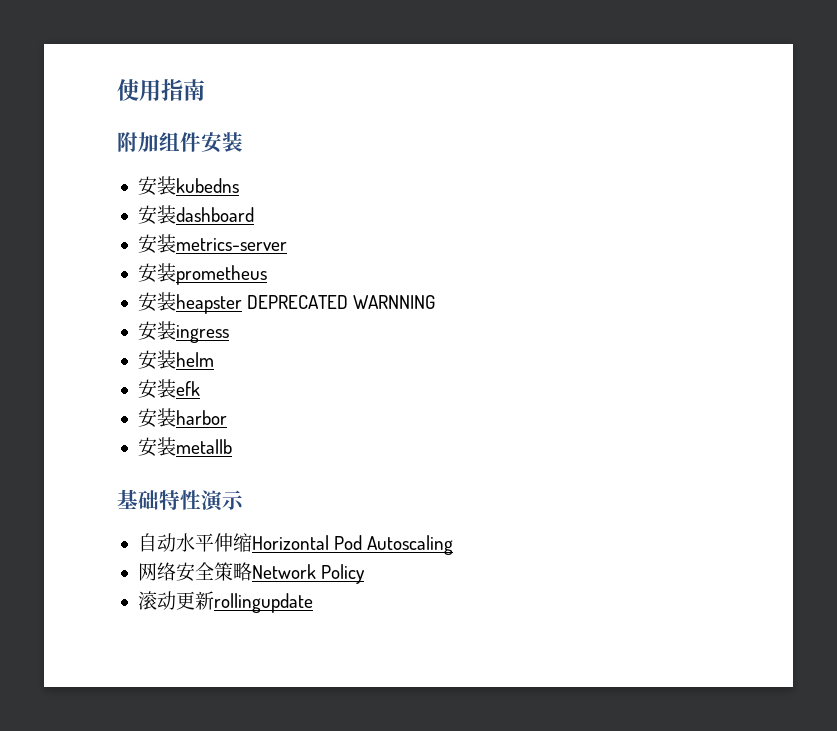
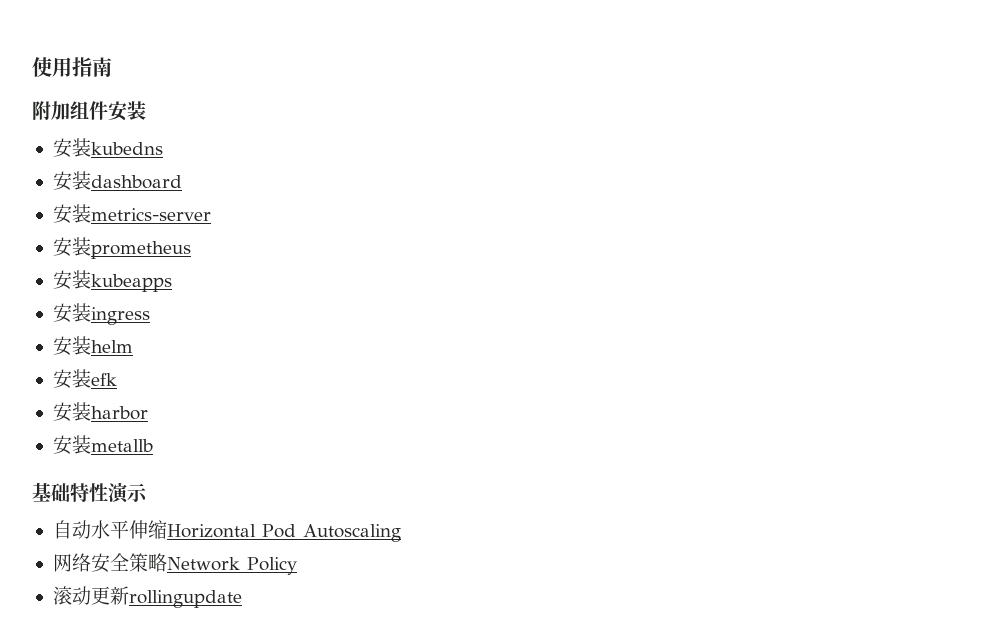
- 安装heapster DEPRECATED WARNNING
+ 安装kubeapps

